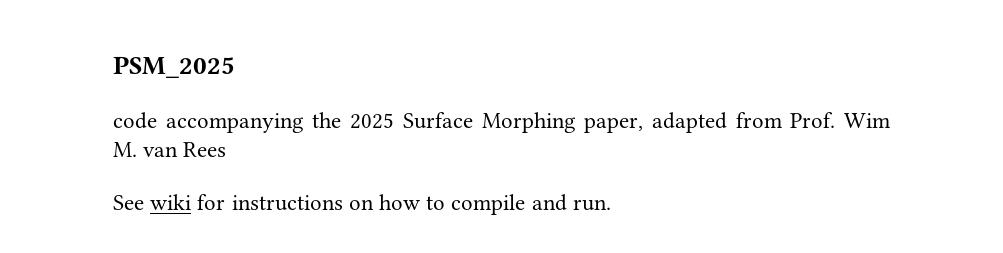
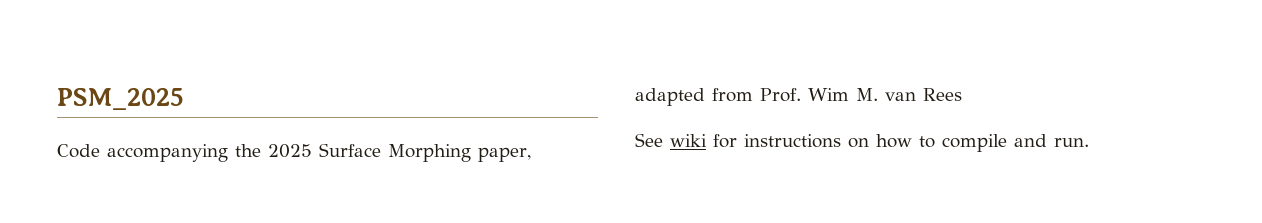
- code accompanying the 2025 Surface Morphing paper, adapted from Prof. Wim M. van Rees
+ Code accompanying the 2025 Surface Morphing paper, adapted from Prof. Wim M. van Rees

